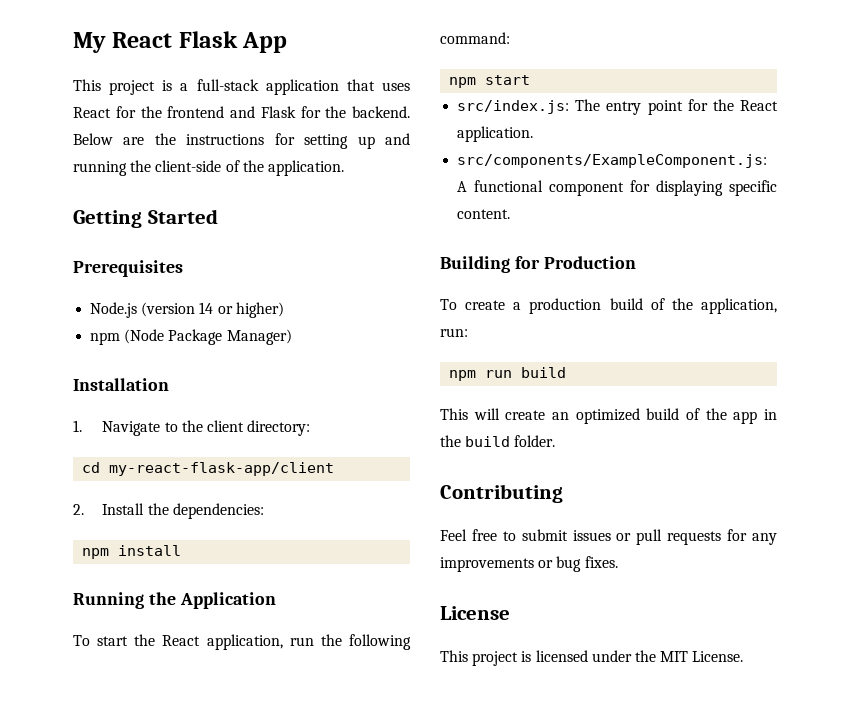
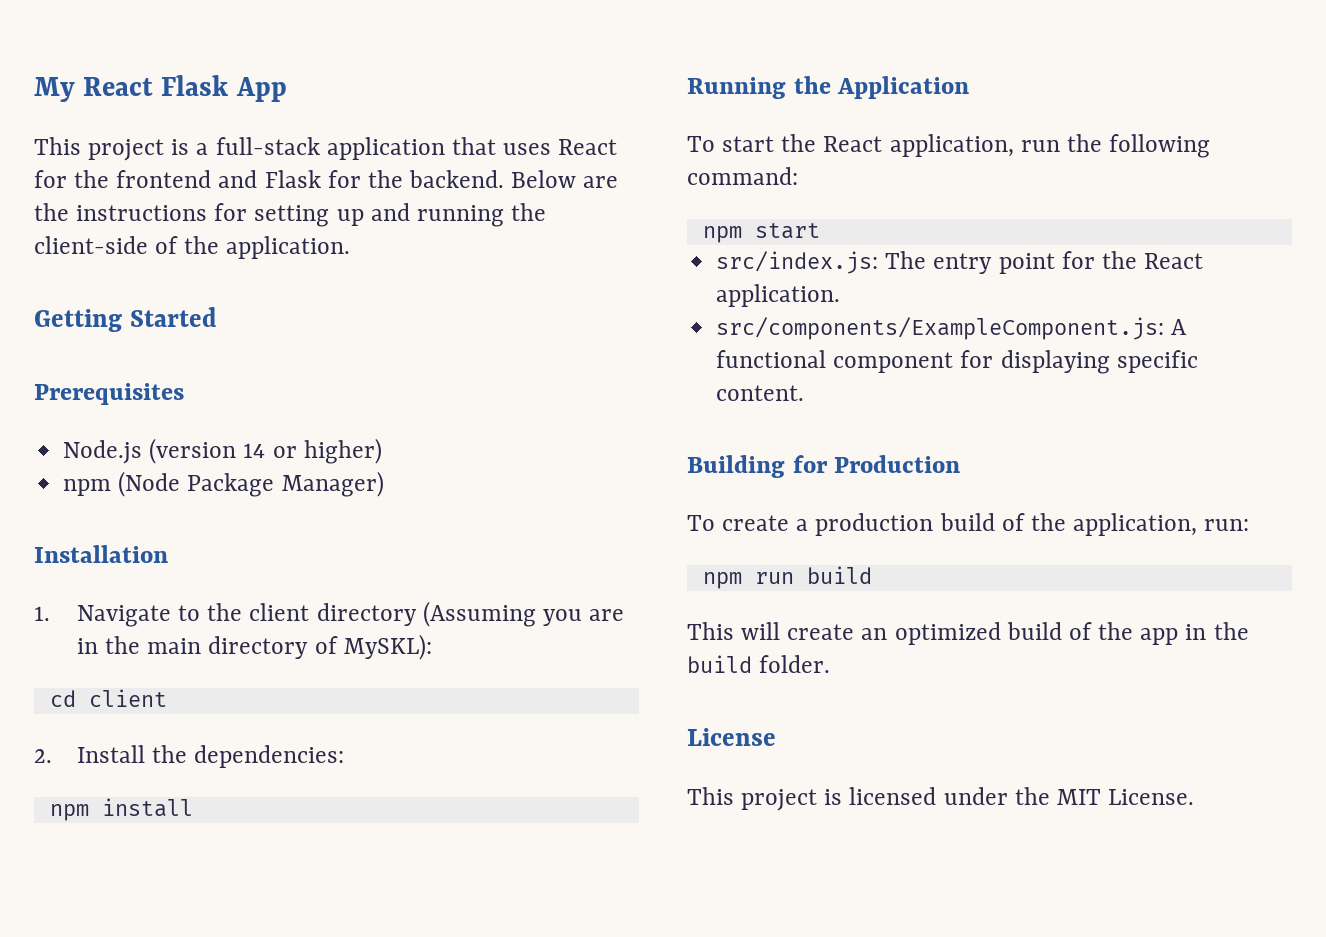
- 1. Navigate to the client directory:
+ 1. Navigate to the client directory (Assuming you are in the main directory of MySKL):
- cd my-react-flask-app/client
+ cd client
- Contributing
- Feel free to submit issues or pull requests for any improvements or bug fixes.

